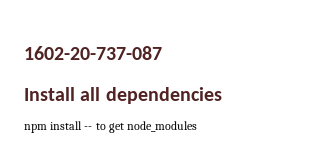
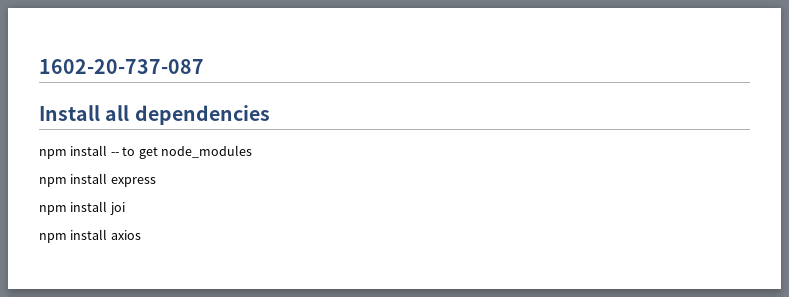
+ npm install express
+ npm install joi
+ npm install axios

